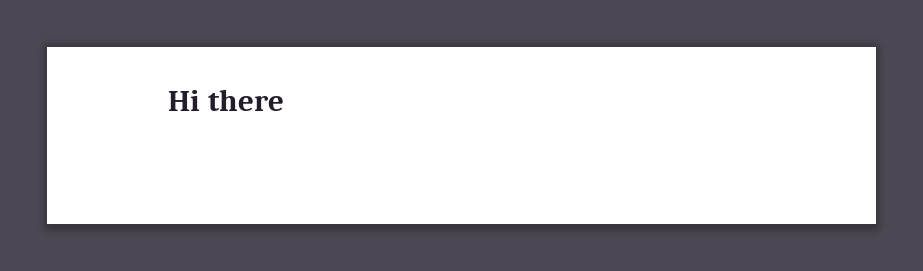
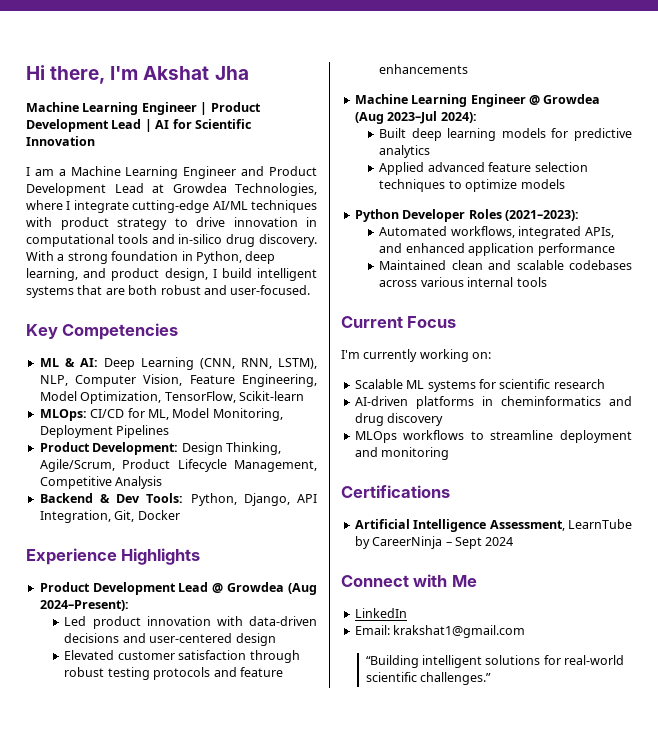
- Hi there
+ Hi there, I'm Akshat Jha
+ Machine Learning Engineer | Product Development Lead | AI for Scientific Innovation
+ I am a Machine Learning Engineer and Product Development Lead at Growdea Technologies, where I integrate cutting-edge AI/ML techniques with product strategy to drive innovation in computational tools and in-silico drug discovery. With a strong foundation in Python, deep learning, and product design, I build intelligent systems that are both robust and user-focused.
+ Key Competencies
+ ML & AI: Deep Learning (CNN, RNN, LSTM), NLP, Computer Vision, Feature Engineering, Model Optimization, TensorFlow, Scikit-learn
+ MLOps: CI/CD for ML, Model Monitoring, Deployment Pipelines
+ Product Development: Design Thinking, Agile/Scrum, Product Lifecycle Management, Competitive Analysis
+ Backend & Dev Tools: Python, Django, API Integration, Git, Docker
+ Experience Highlights
+ Product Development Lead @ Growdea (Aug 2024–Present):
+ Led product innovation with data-driven decisions and user-centered design
+ Elevated customer satisfaction through robust testing protocols and feature enhancements
+ Machine Learning Engineer @ Growdea (Aug 2023–Jul 2024):
+ Built deep learning models for predictive analytics
+ Applied advanced feature selection techniques to optimize models
+ Python Developer Roles (2021–2023):
+ Automated workflows, integrated APIs, and enhanced application performance
+ Maintained clean and scalable codebases across various internal tools
+ Current Focus
+ I'm currently working on:
+ Scalable ML systems for scientific research
+ AI-driven platforms in cheminformatics and drug discovery
+ MLOps workflows to streamline deployment and monitoring
+ Certifications
+ Artificial Intelligence Assessment, LearnTube by CareerNinja – Sept 2024
+ Connect with Me
+ LinkedIn
+ Email: krakshat1@gmail.com
+ “Building intelligent solutions for real-world scientific challenges.”

